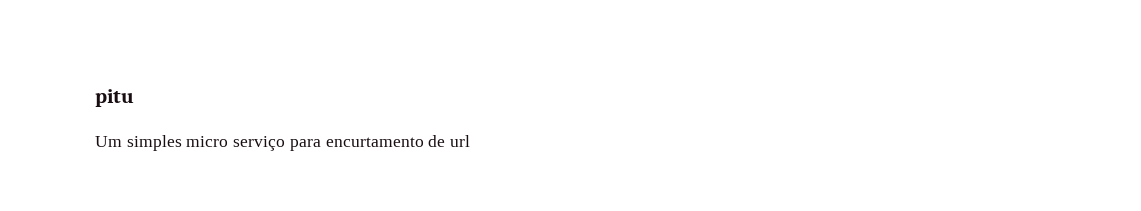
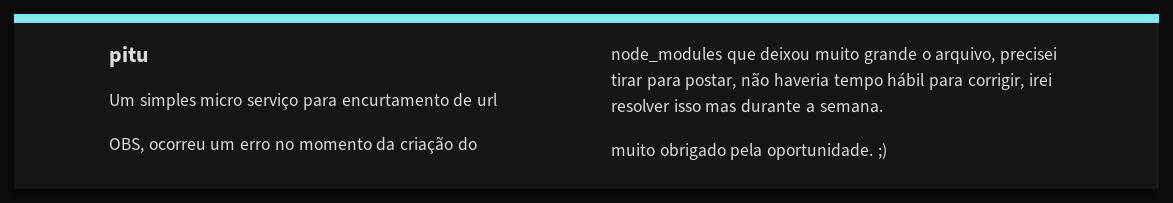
+ OBS, ocorreu um erro no momento da criação do node_modules que deixou muito grande o arquivo, precisei tirar para postar, não haveria tempo hábil para corrigir, irei resolver isso mas durante a semana.
+ muito obrigado pela oportunidade. ;)

